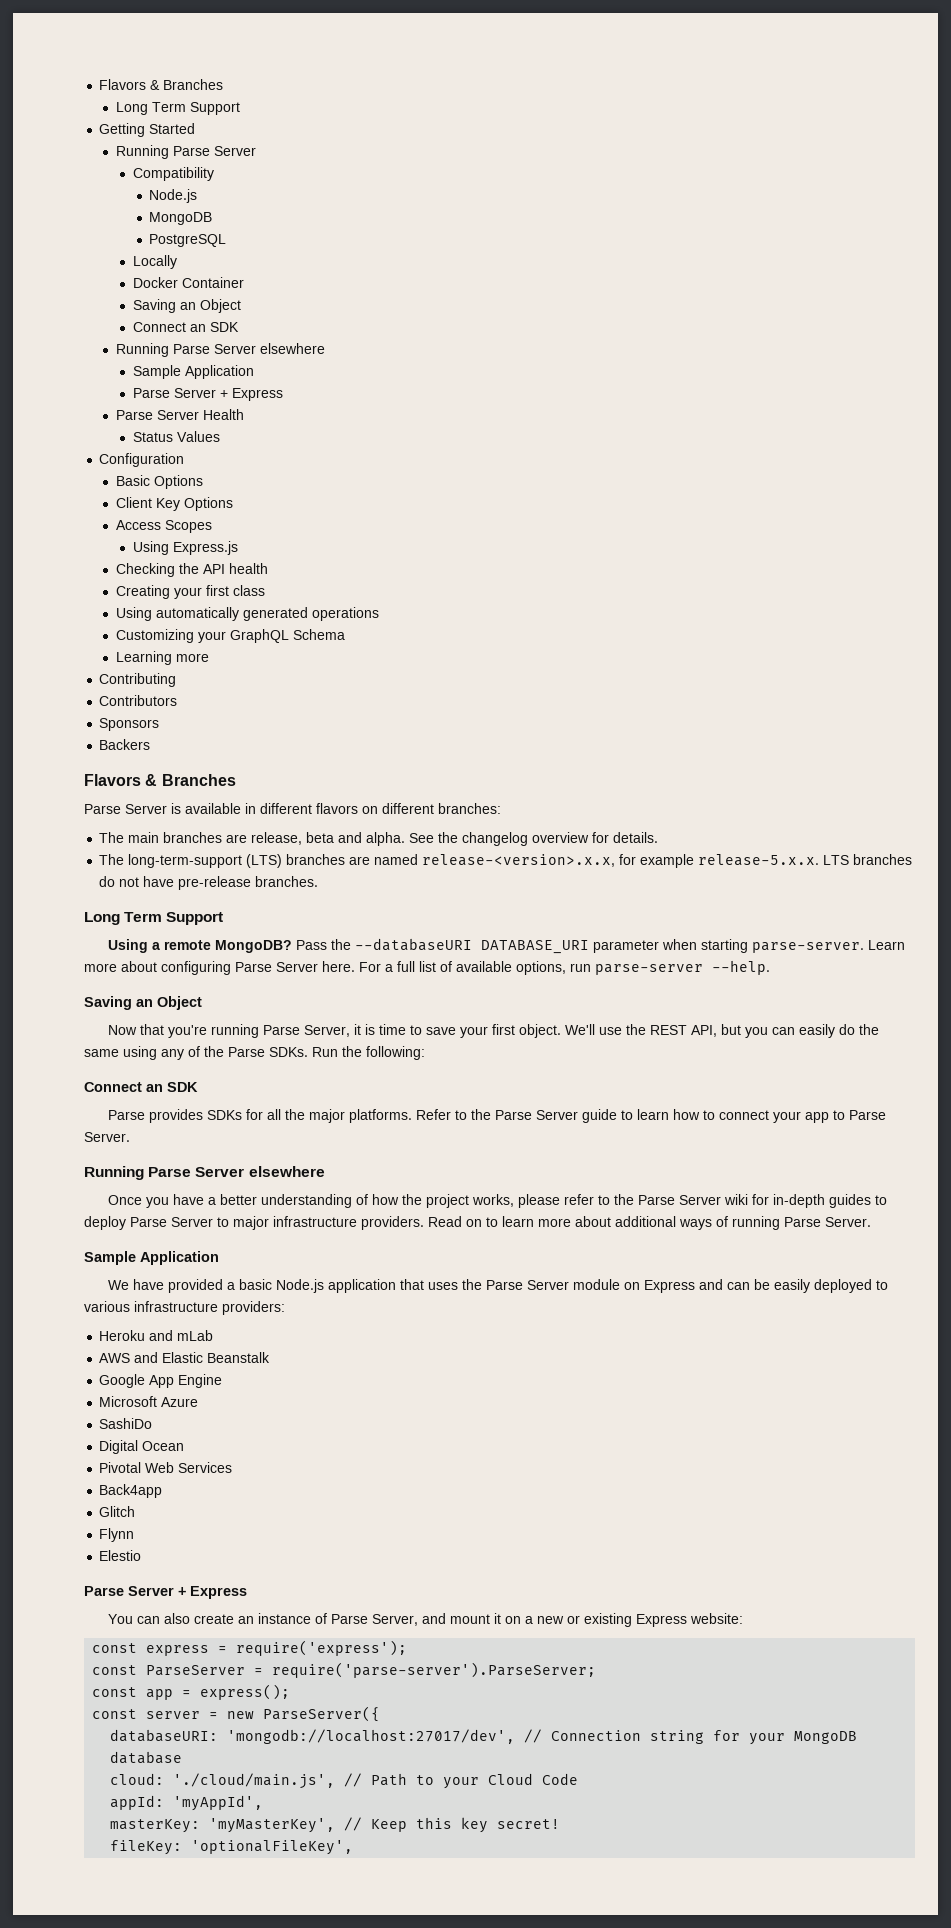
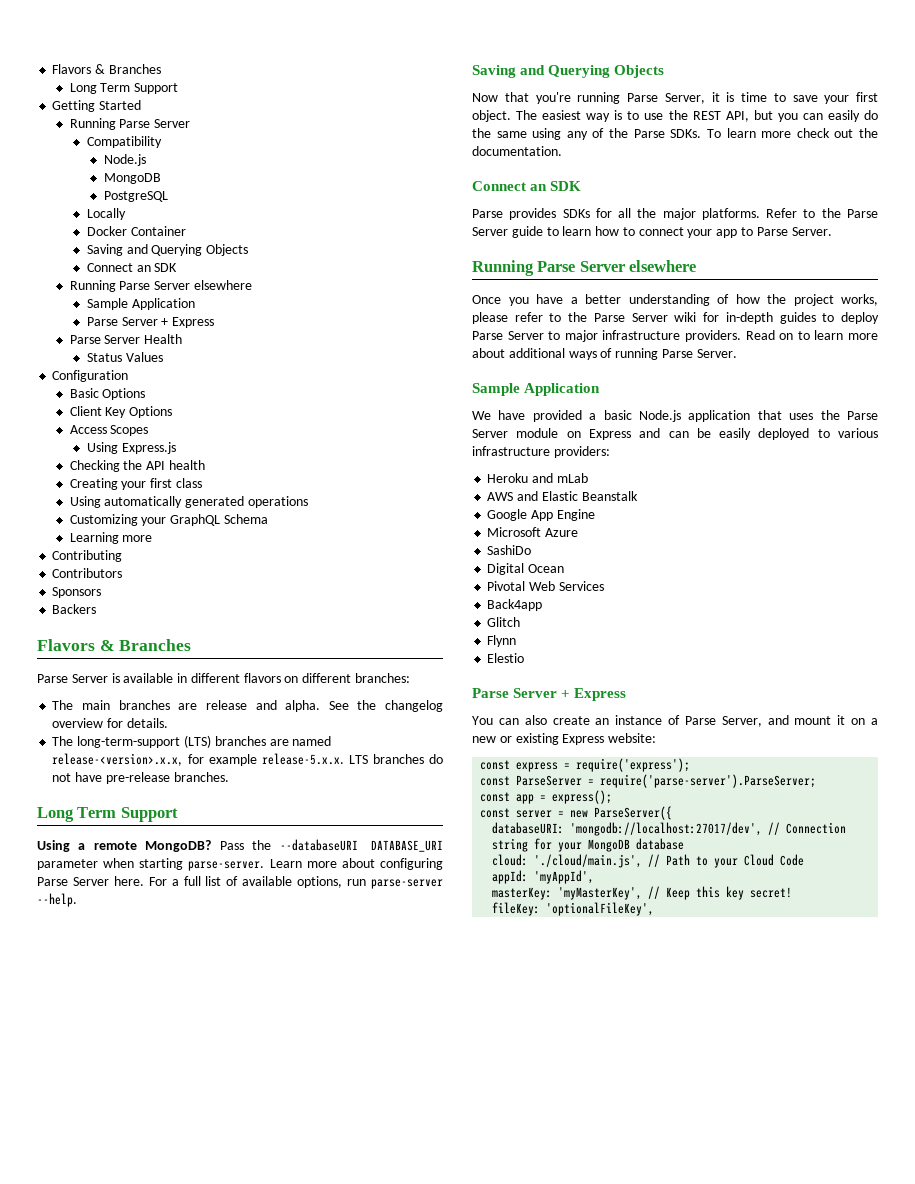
  Docker Container
- Saving an Object
+ Saving and Querying Objects
- The main branches are release, beta and alpha.
+ The main branches are release and alpha.
  For a full list of available options, run parse-server --help.
- Saving an Object
+ Saving and Querying Objects
- We'll use the REST API, but you can easily do the same using any of the Parse SDKs.
+ The easiest way is to use the REST API, but you can easily do the same using any of the Parse SDKs.
- Run the following:
+ To learn more check out the documentation.

